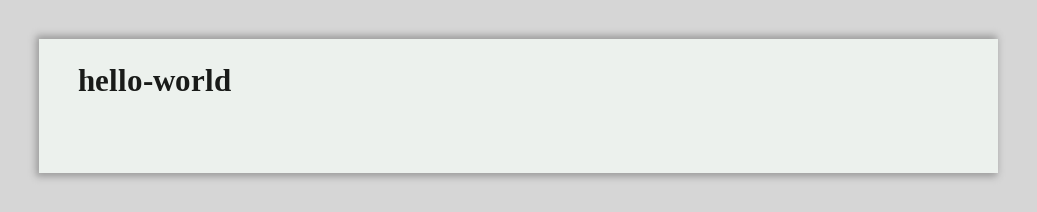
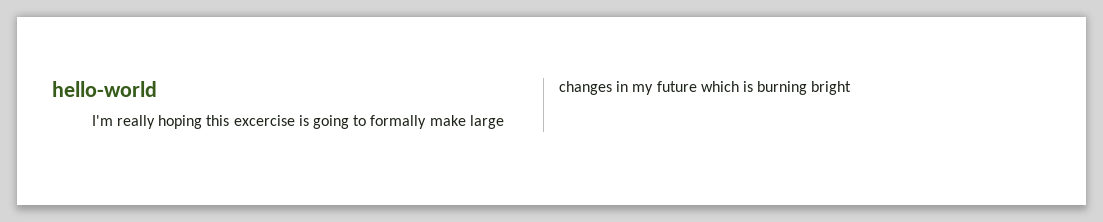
+ I'm really hoping this excercise is going to formally make large changes in my future which is burning bright

